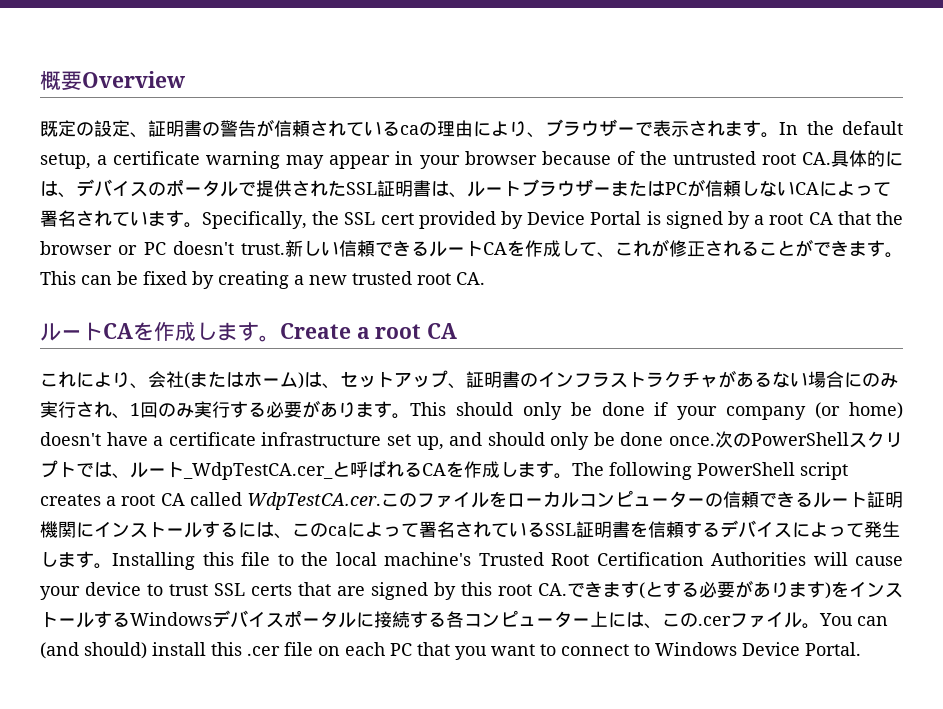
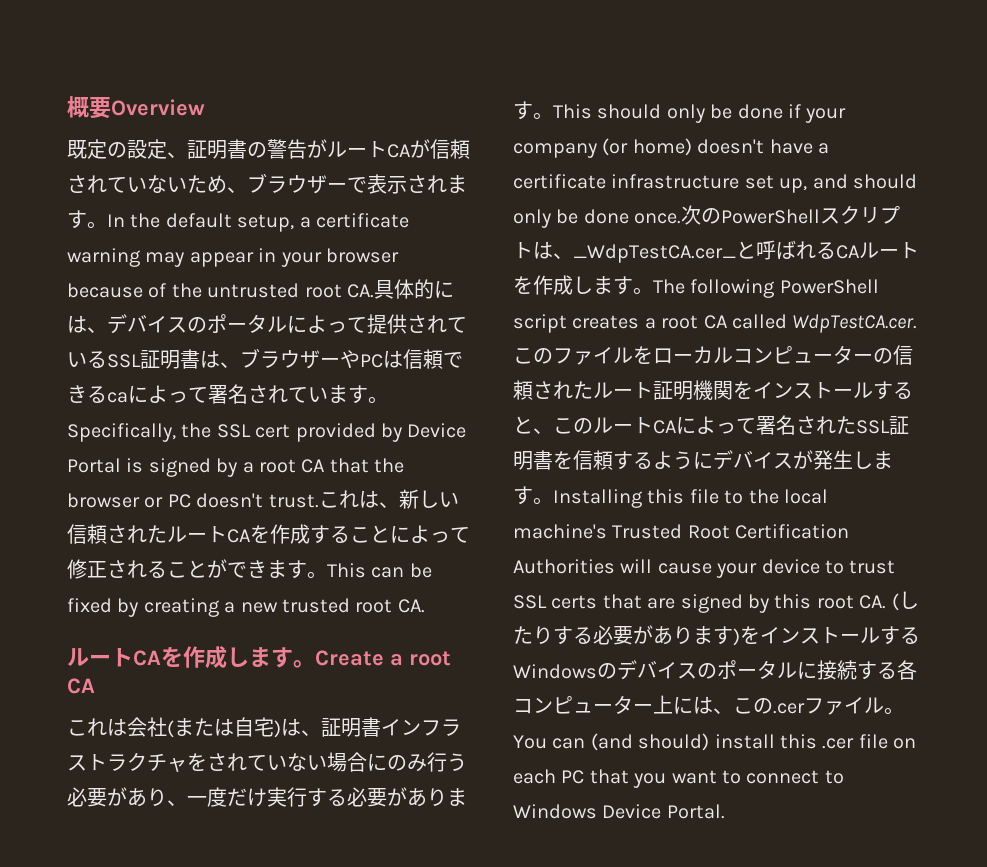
- 既定の設定、証明書の警告が信頼されているcaの理由により、ブラウザーで表示されます。
+ 既定の設定、証明書の警告がルートCAが信頼されていないため、ブラウザーで表示されます。
- In the default setup, a certificate warning may appear in your browser because of the untrusted root CA.具体的には、デバイスのポータルで提供されたSSL証明書は、ルートブラウザーまたはPCが信頼しないCAによって署名されています。
+ In the default setup, a certificate warning may appear in your browser because of the untrusted root CA.具体的には、デバイスのポータルによって提供されているSSL証明書は、ブラウザーやPCは信頼できるcaによって署名されています。
- 新しい信頼できるルートCAを作成して、これが修正されることができます。
+ これは、新しい信頼されたルートCAを作成することによって修正されることができます。
- これにより、会社(またはホーム)は、セットアップ、証明書のインフラストラクチャがあるない場合にのみ実行され、1回のみ実行する必要があります。
+ これは会社(または自宅)は、証明書インフラストラクチャをされていない場合にのみ行う必要があり、一度だけ実行する必要があります。
- 次のPowerShellスクリプトでは、ルート_WdpTestCA.cer_と呼ばれるCAを作成します。
+ 次のPowerShellスクリプトは、_WdpTestCA.cer_と呼ばれるCAルートを作成します。
- The following PowerShell script creates a root CA called WdpTestCA.cer.このファイルをローカルコンピューターの信頼できるルート証明機関にインストールするには、このcaによって署名されているSSL証明書を信頼するデバイスによって発生します。
+ The following PowerShell script creates a root CA called WdpTestCA.cer.このファイルをローカルコンピューターの信頼されたルート証明機関をインストールすると、このルートCAによって署名されたSSL証明書を信頼するようにデバイスが発生します。
- Installing this file to the local machine's Trusted Root Certification Authorities will cause your device to trust SSL certs that are signed by this root CA.できます(とする必要があります)をインストールするWindowsデバイスポータルに接続する各コンピューター上には、この.cerファイル。
+ Installing this file to the local machine's Trusted Root Certification Authorities will cause your device to trust SSL certs that are signed by this root CA. (したりする必要があります)をインストールするWindowsのデバイスのポータルに接続する各コンピューター上には、この.cerファイル。

